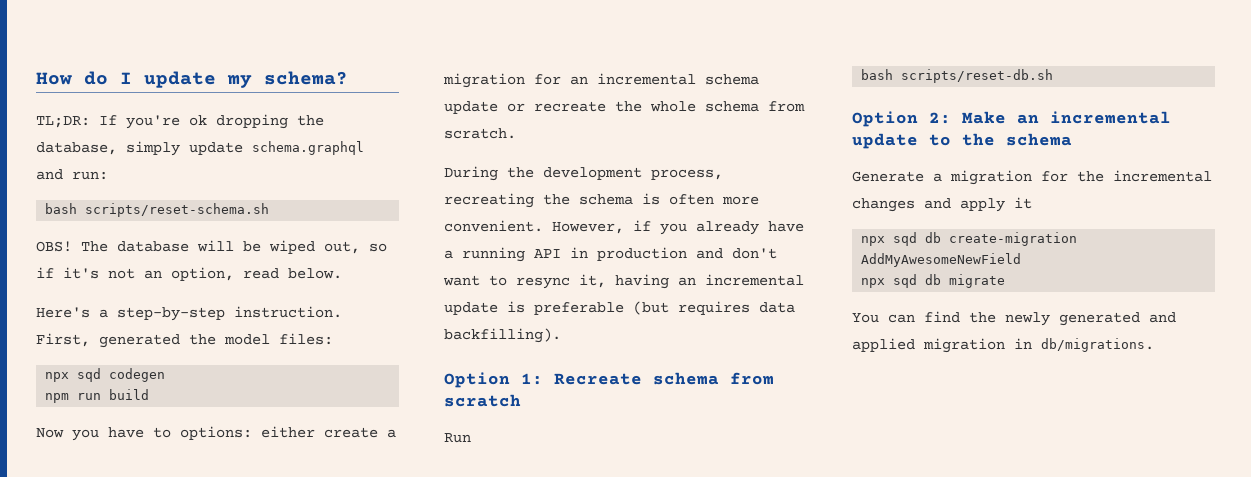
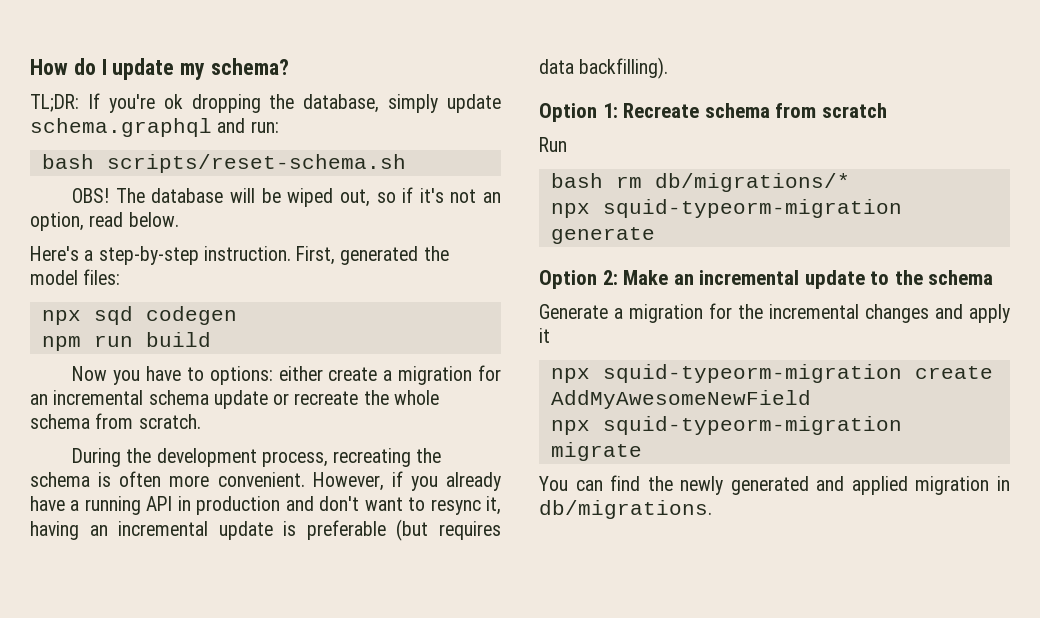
- bash scripts/reset-db.sh
+ bash rm db/migrations/*
+ npx squid-typeorm-migration generate
- npx sqd db create-migration AddMyAwesomeNewField
+ npx squid-typeorm-migration create AddMyAwesomeNewField
- npx sqd db migrate
+ npx squid-typeorm-migration migrate

